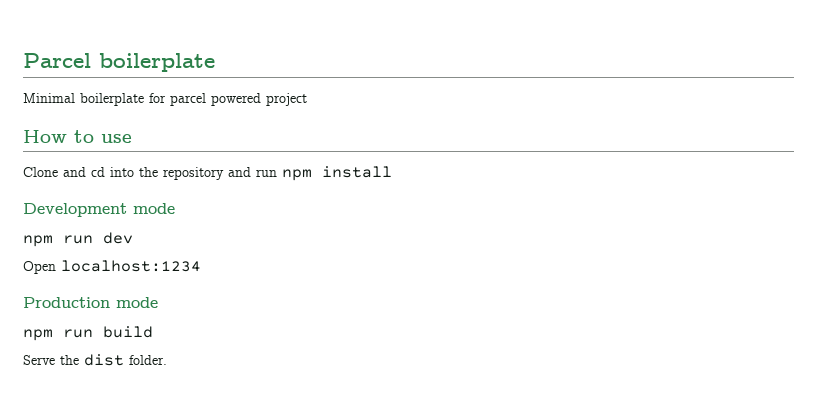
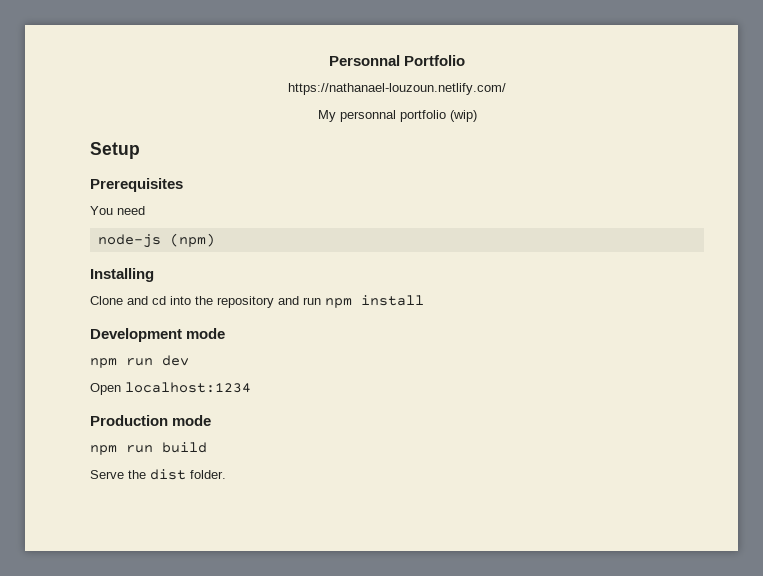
- Parcel boilerplate
- Minimal boilerplate for parcel powered project
- How to use
+ Personnal Portfolio
+ https://nathanael-louzoun.netlify.com/
+ My personnal portfolio (wip)
+ Setup
+ Prerequisites
+ You need
+ node-js (npm)
+ Installing

